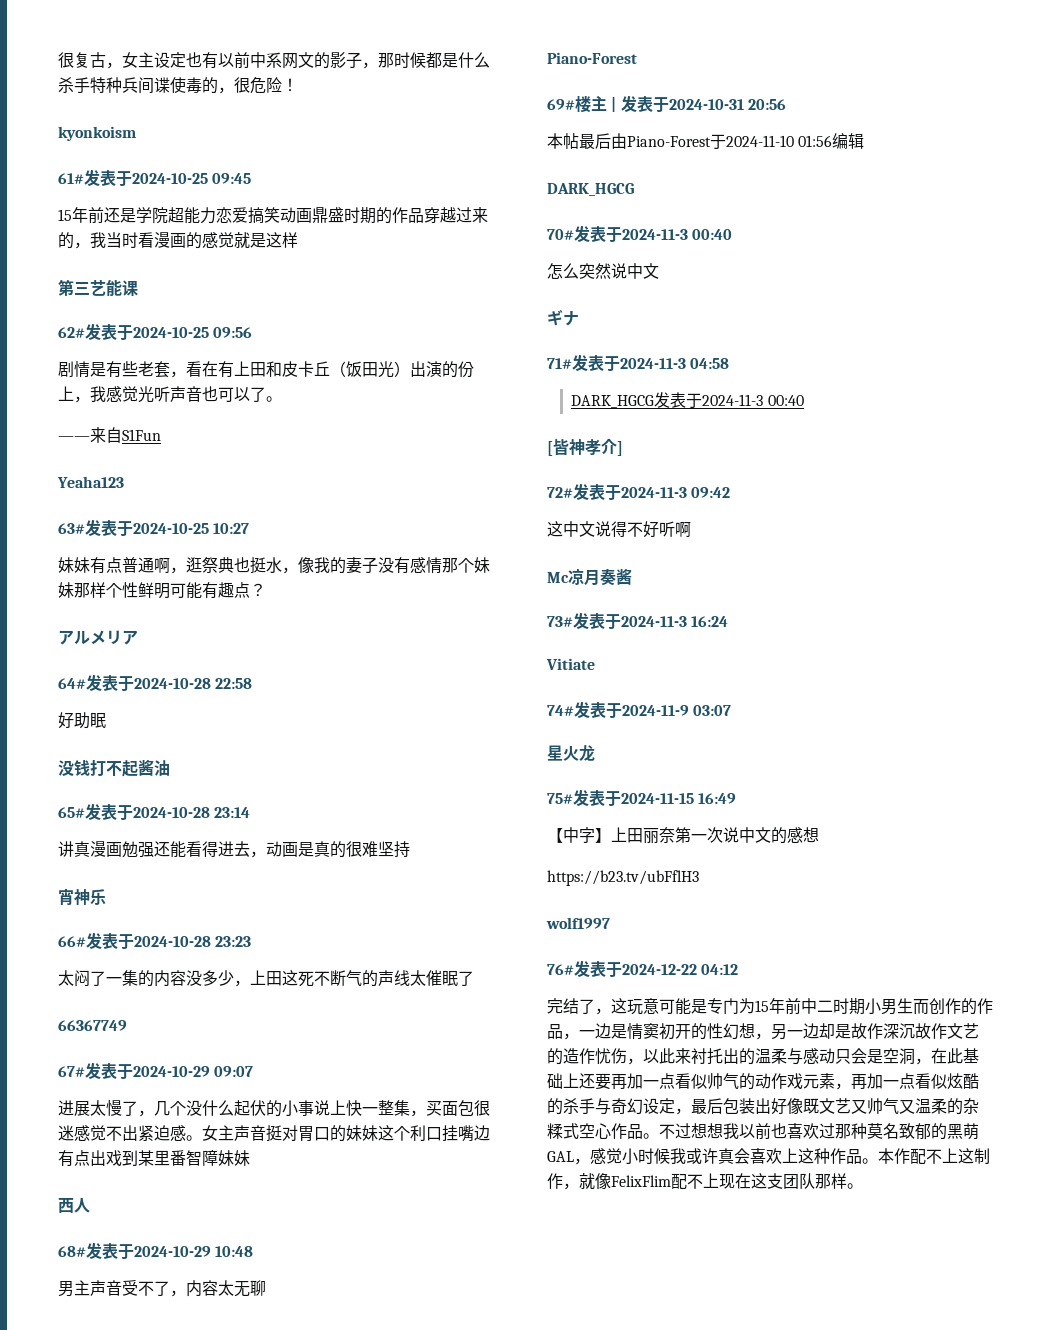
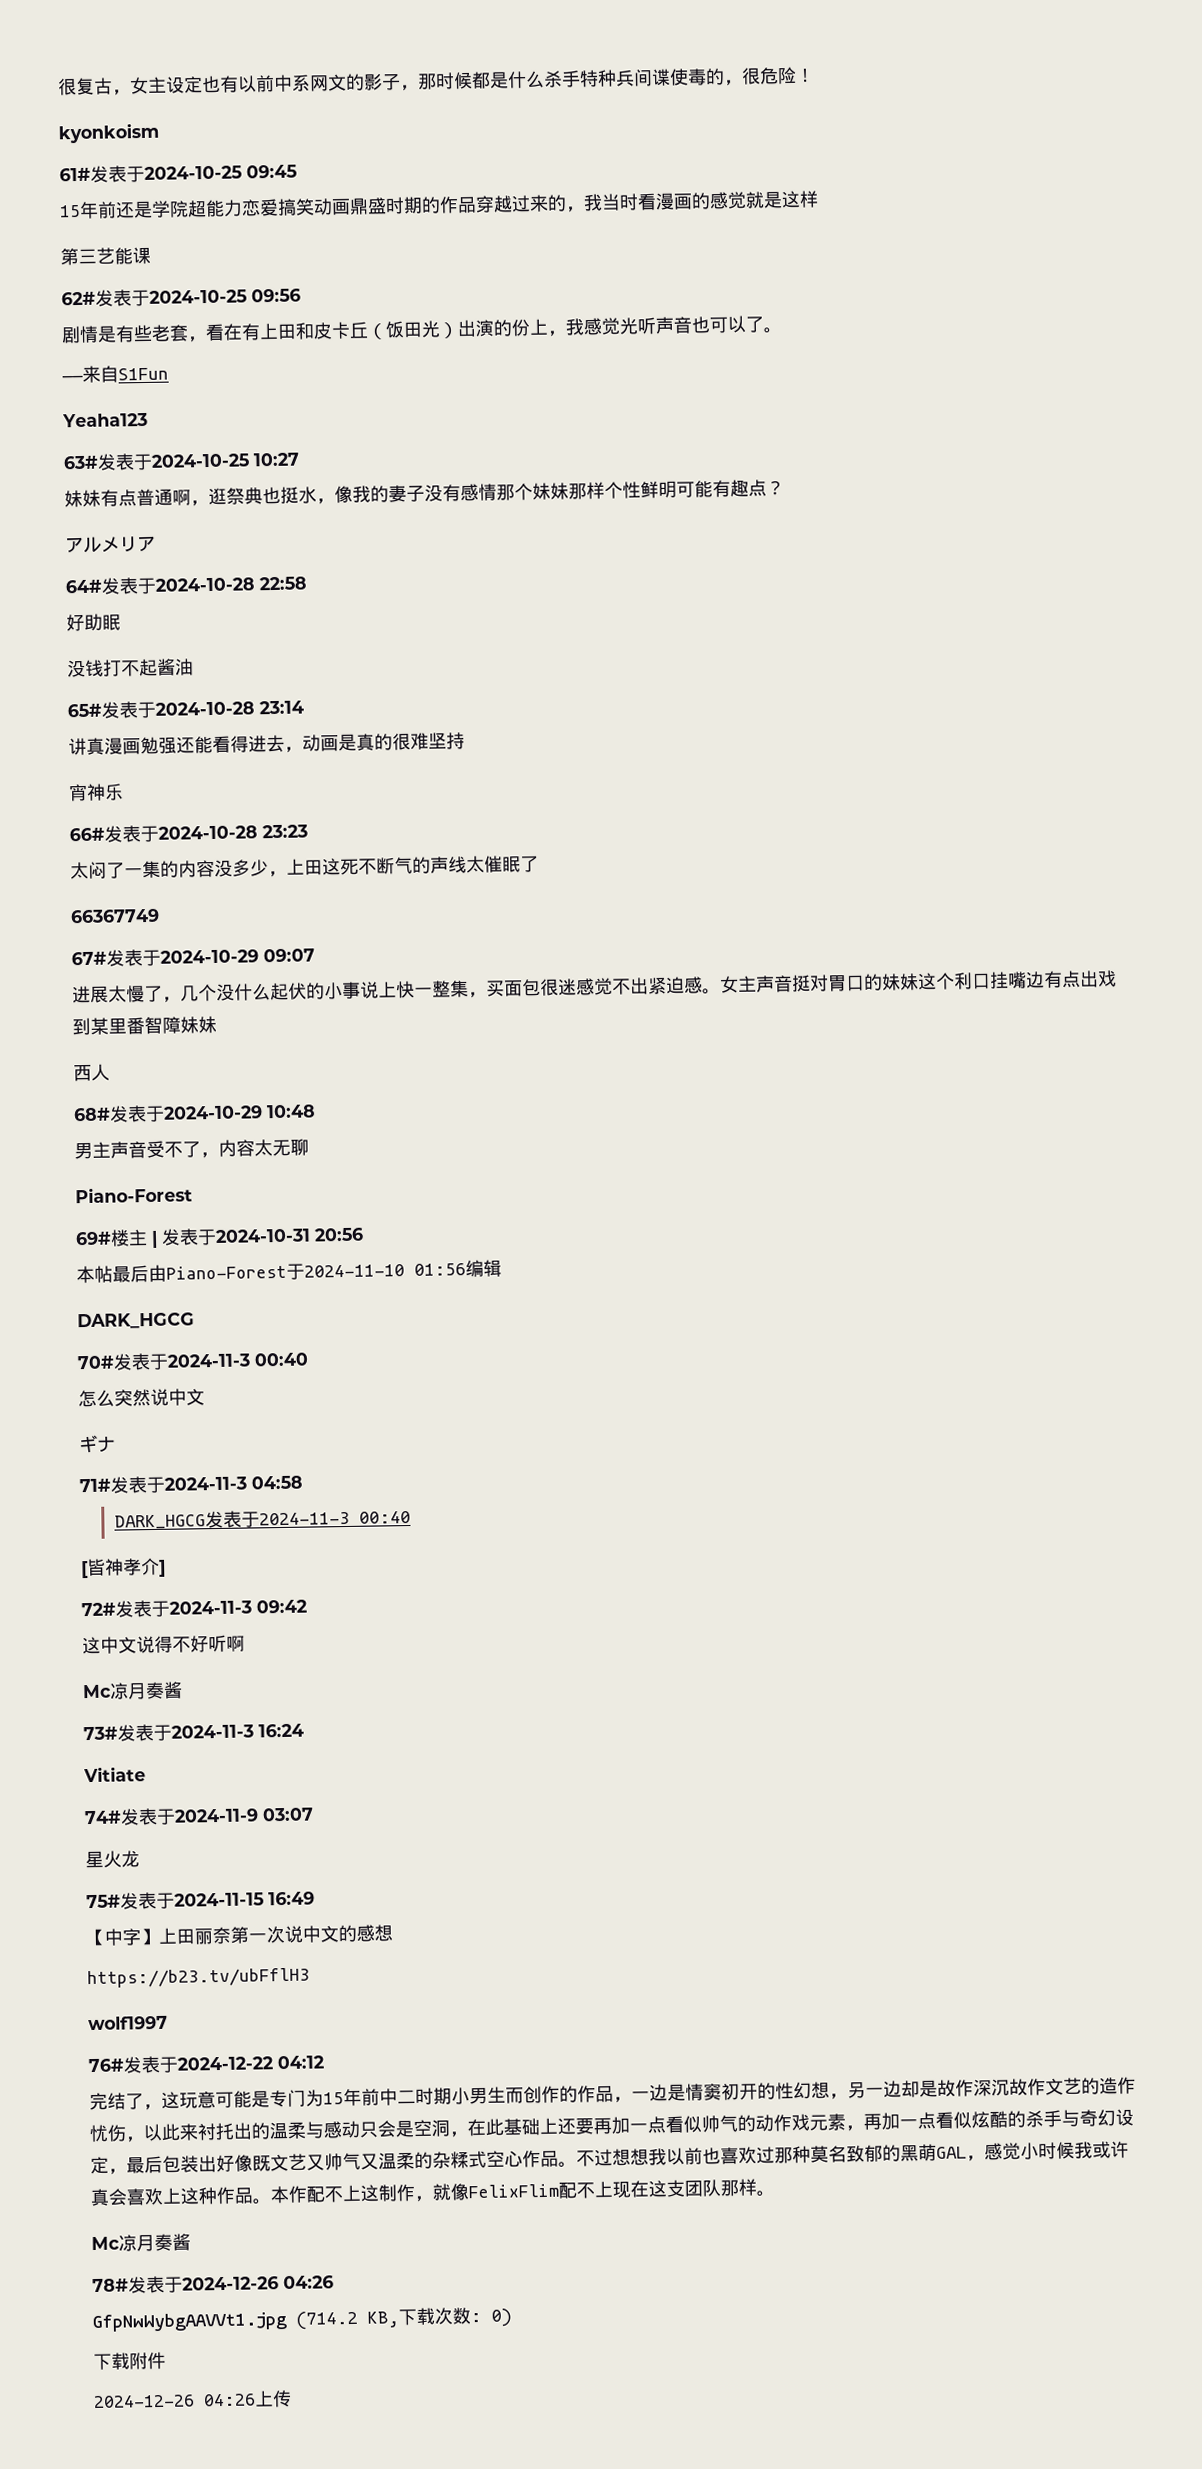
  本作配不上这制作，就像FelixFlim配不上现在这支团队那样。
+ Mc凉月奏酱
+ 78#发表于2024-12-26 04:26
+ GfpNwWybgAAVVt1.jpg (714.2 KB,下载次数: 0)
+ 下载附件
+ 2024-12-26 04:26上传

